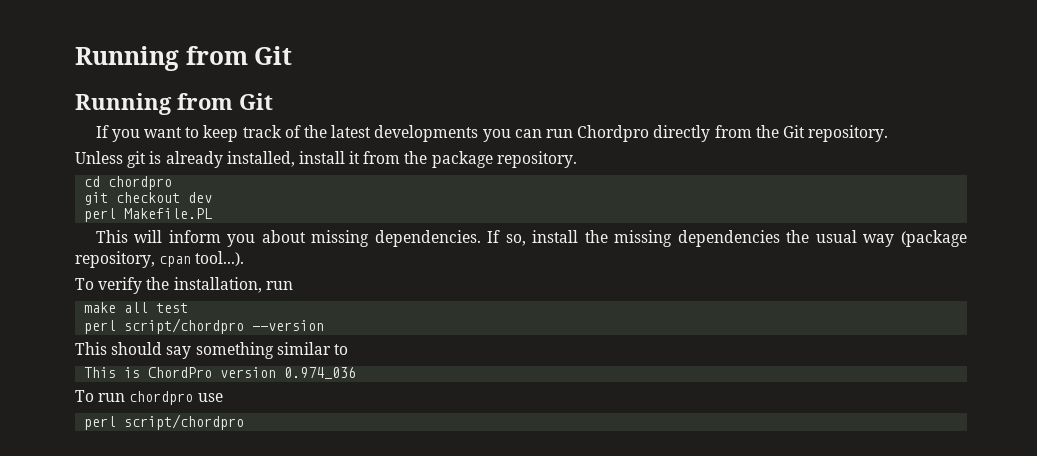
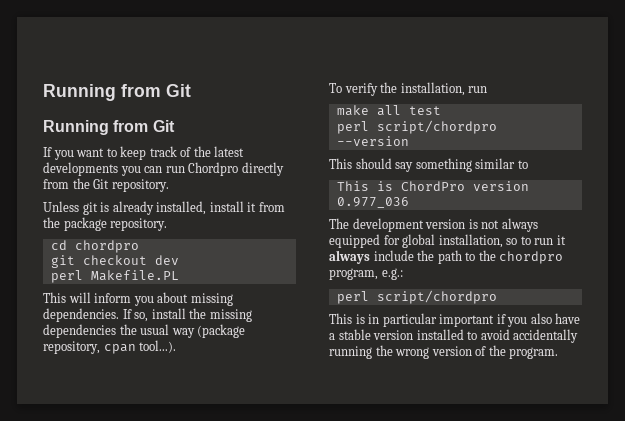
- This is ChordPro version 0.974_036
- To run chordpro use
+ This is ChordPro version 0.977_036
+ The development version is not always equipped for global installation, so to run it always include the path to the chordpro program, e.g.:
  perl script/chordpro
+ This is in particular important if you also have a stable version installed to avoid accidentally running the wrong version of the program.

